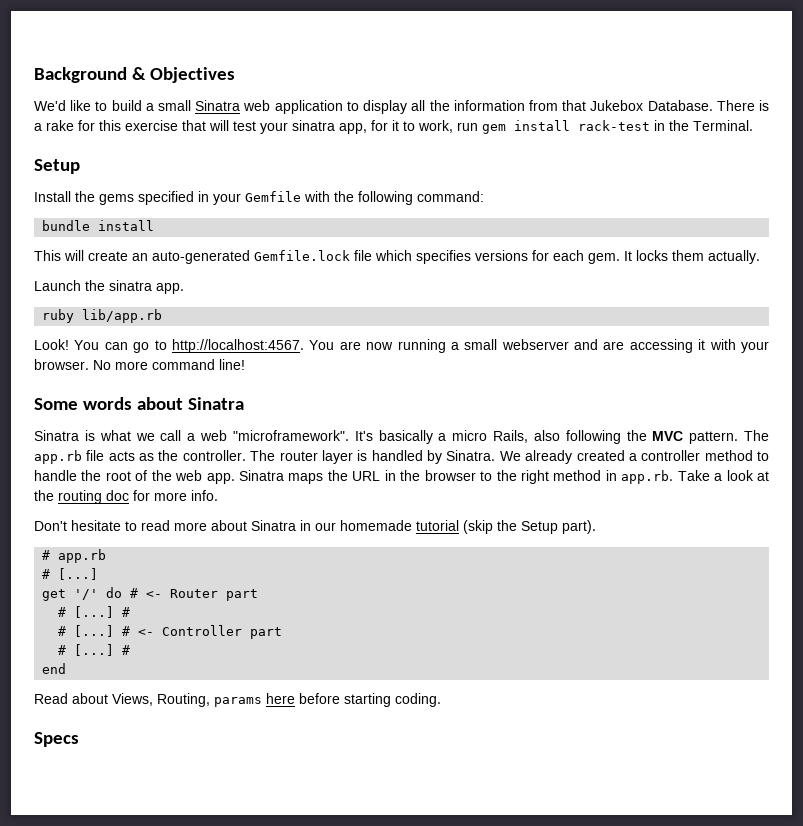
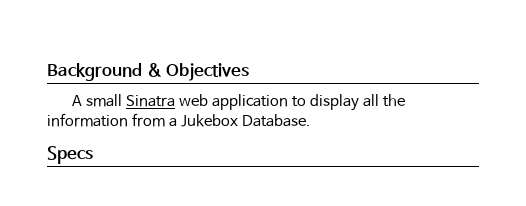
- We'd like to build a small Sinatra web application to display all the information from that Jukebox Database. There is a rake for this exercise that will test your sinatra app, for it to work, run gem install rack-test in the Terminal.
- Setup
- Install the gems specified in your Gemfile with the following command:
- bundle install
- This will create an auto-generated Gemfile.lock file which specifies versions for each gem. It locks them actually.
- Launch the sinatra app.
- ruby lib/app.rb
- Look! You can go to http://localhost:4567. You are now running a small webserver and are accessing it with your browser. No more command line!
- Some words about Sinatra
- Sinatra is what we call a web "microframework". It's basically a micro Rails, also following the MVC pattern. The app.rb file acts as the controller. The router layer is handled by Sinatra. We already created a controller method to handle the root of the web app. Sinatra maps the URL in the browser to the right method in app.rb. Take a look at the routing doc for more info.
- Don't hesitate to read more about Sinatra in our homemade tutorial (skip the Setup part).
- # app.rb
- # [...]
- get '/' do # <- Router part
- # [...] #
- # [...] # <- Controller part
- # [...] #
- end
- Read about Views, Routing, params here before starting coding.
+ A small Sinatra web application to display all the information from a Jukebox Database.

